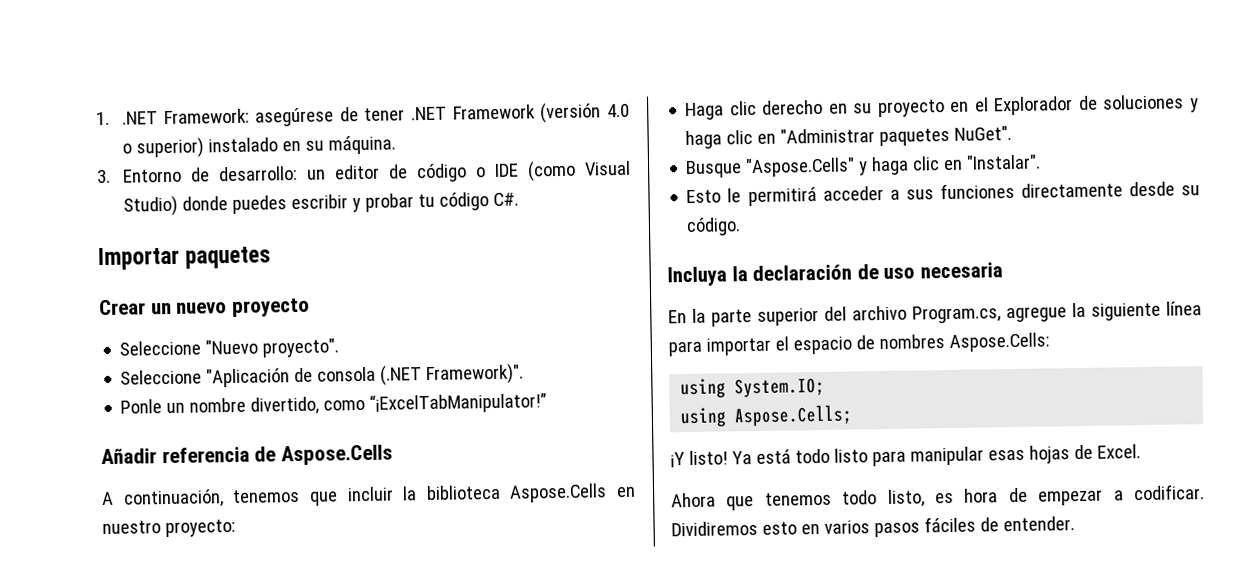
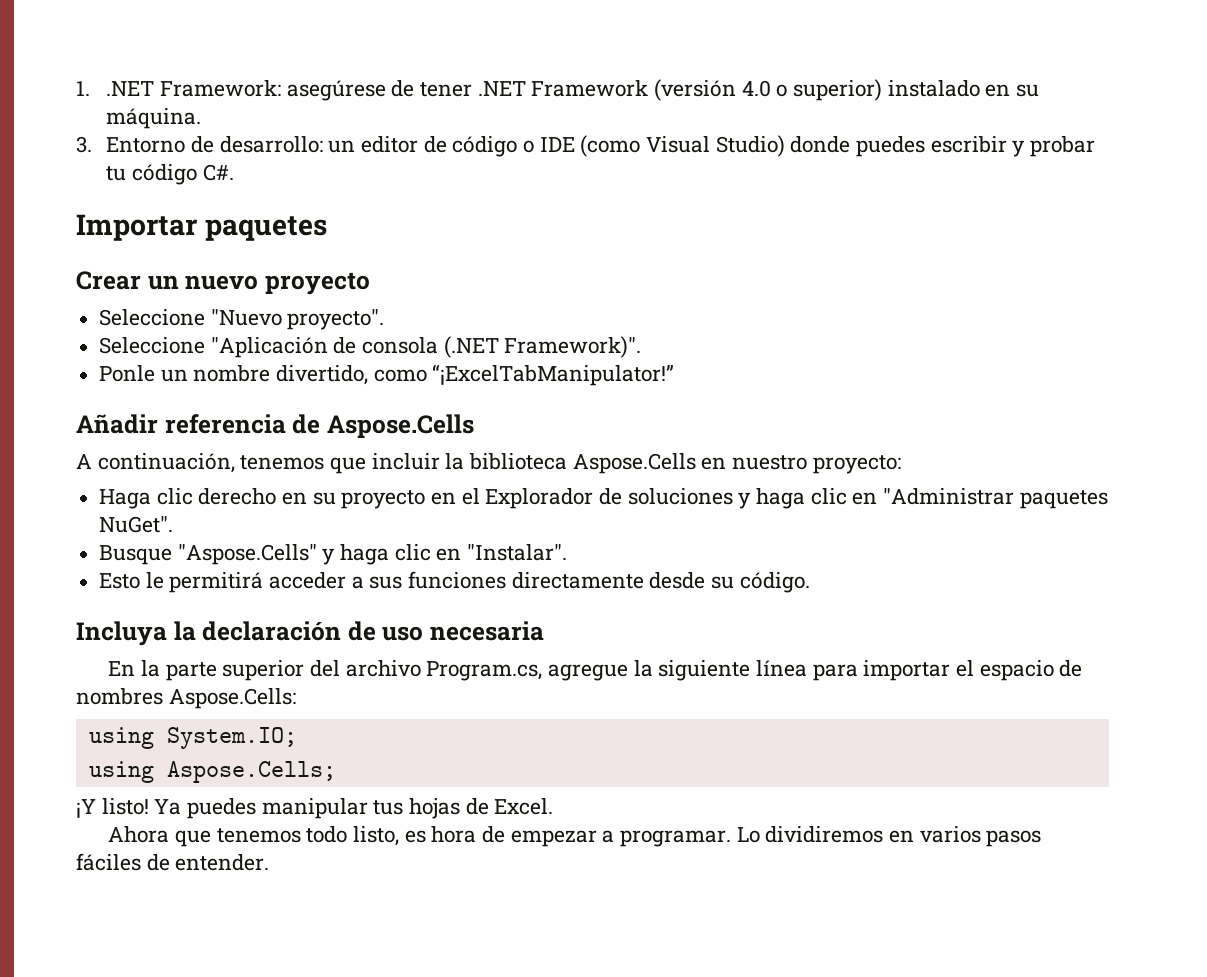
- Ya está todo listo para manipular esas hojas de Excel.
+ Ya puedes manipular tus hojas de Excel.
- Ahora que tenemos todo listo, es hora de empezar a codificar. Dividiremos esto en varios pasos fáciles de entender.
+ Ahora que tenemos todo listo, es hora de empezar a programar. Lo dividiremos en varios pasos fáciles de entender.

